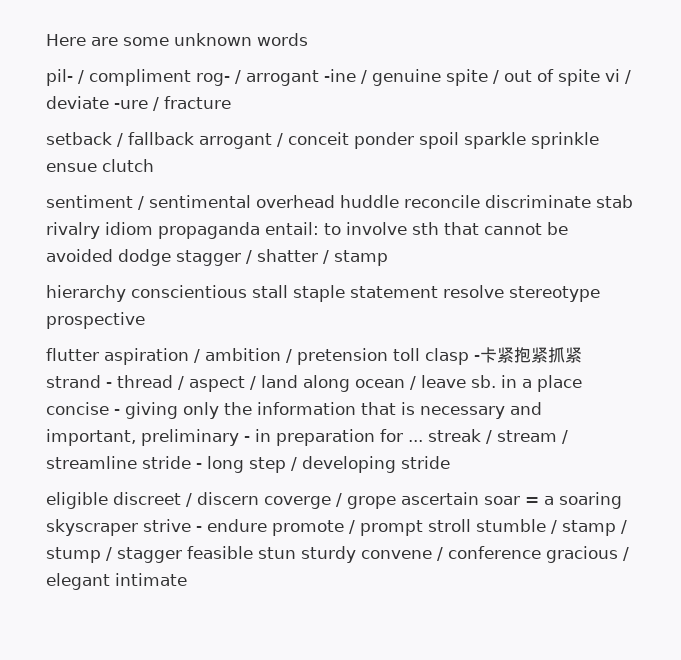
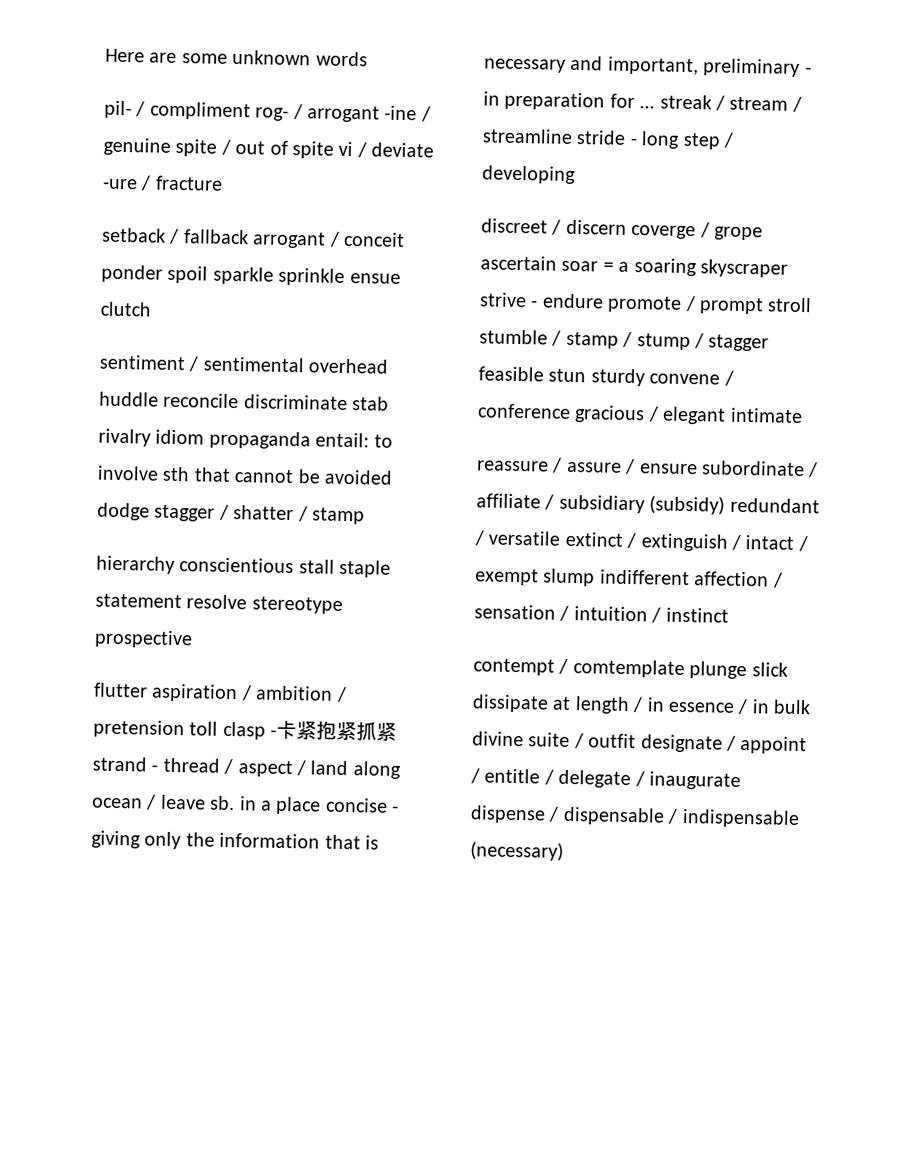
- flutter aspiration / ambition / pretension toll clasp -卡紧抱紧抓紧strand - thread / aspect / land along ocean / leave sb. in a place concise - giving only the information that is necessary and important, preliminary - in preparation for ... streak / stream / streamline stride - long step / developing stride
- eligible discreet / discern coverge / grope ascertain soar = a soaring skyscraper strive - endure promote / prompt stroll stumble / stamp / stump / stagger feasible stun sturdy convene / conference gracious / elegant intimate
+ flutter aspiration / ambition / pretension toll clasp -卡紧抱紧抓紧strand - thread / aspect / land along ocean / leave sb. in a place concise - giving only the information that is necessary and important, preliminary - in preparation for ... streak / stream / streamline stride - long step / developing
+ discreet / discern coverge / grope ascertain soar = a soaring skyscraper strive - endure promote / prompt stroll stumble / stamp / stump / stagger feasible stun sturdy convene / conference gracious / elegant intimate
+ reassure / assure / ensure subordinate / affiliate / subsidiary (subsidy) redundant / versatile extinct / extinguish / intact / exempt slump indifferent affection / sensation / intuition / instinct
+ contempt / comtemplate plunge slick dissipate at length / in essence / in bulk divine suite / outfit designate / appoint / entitle / delegate / inaugurate dispense / dispensable / indispensable (necessary)

